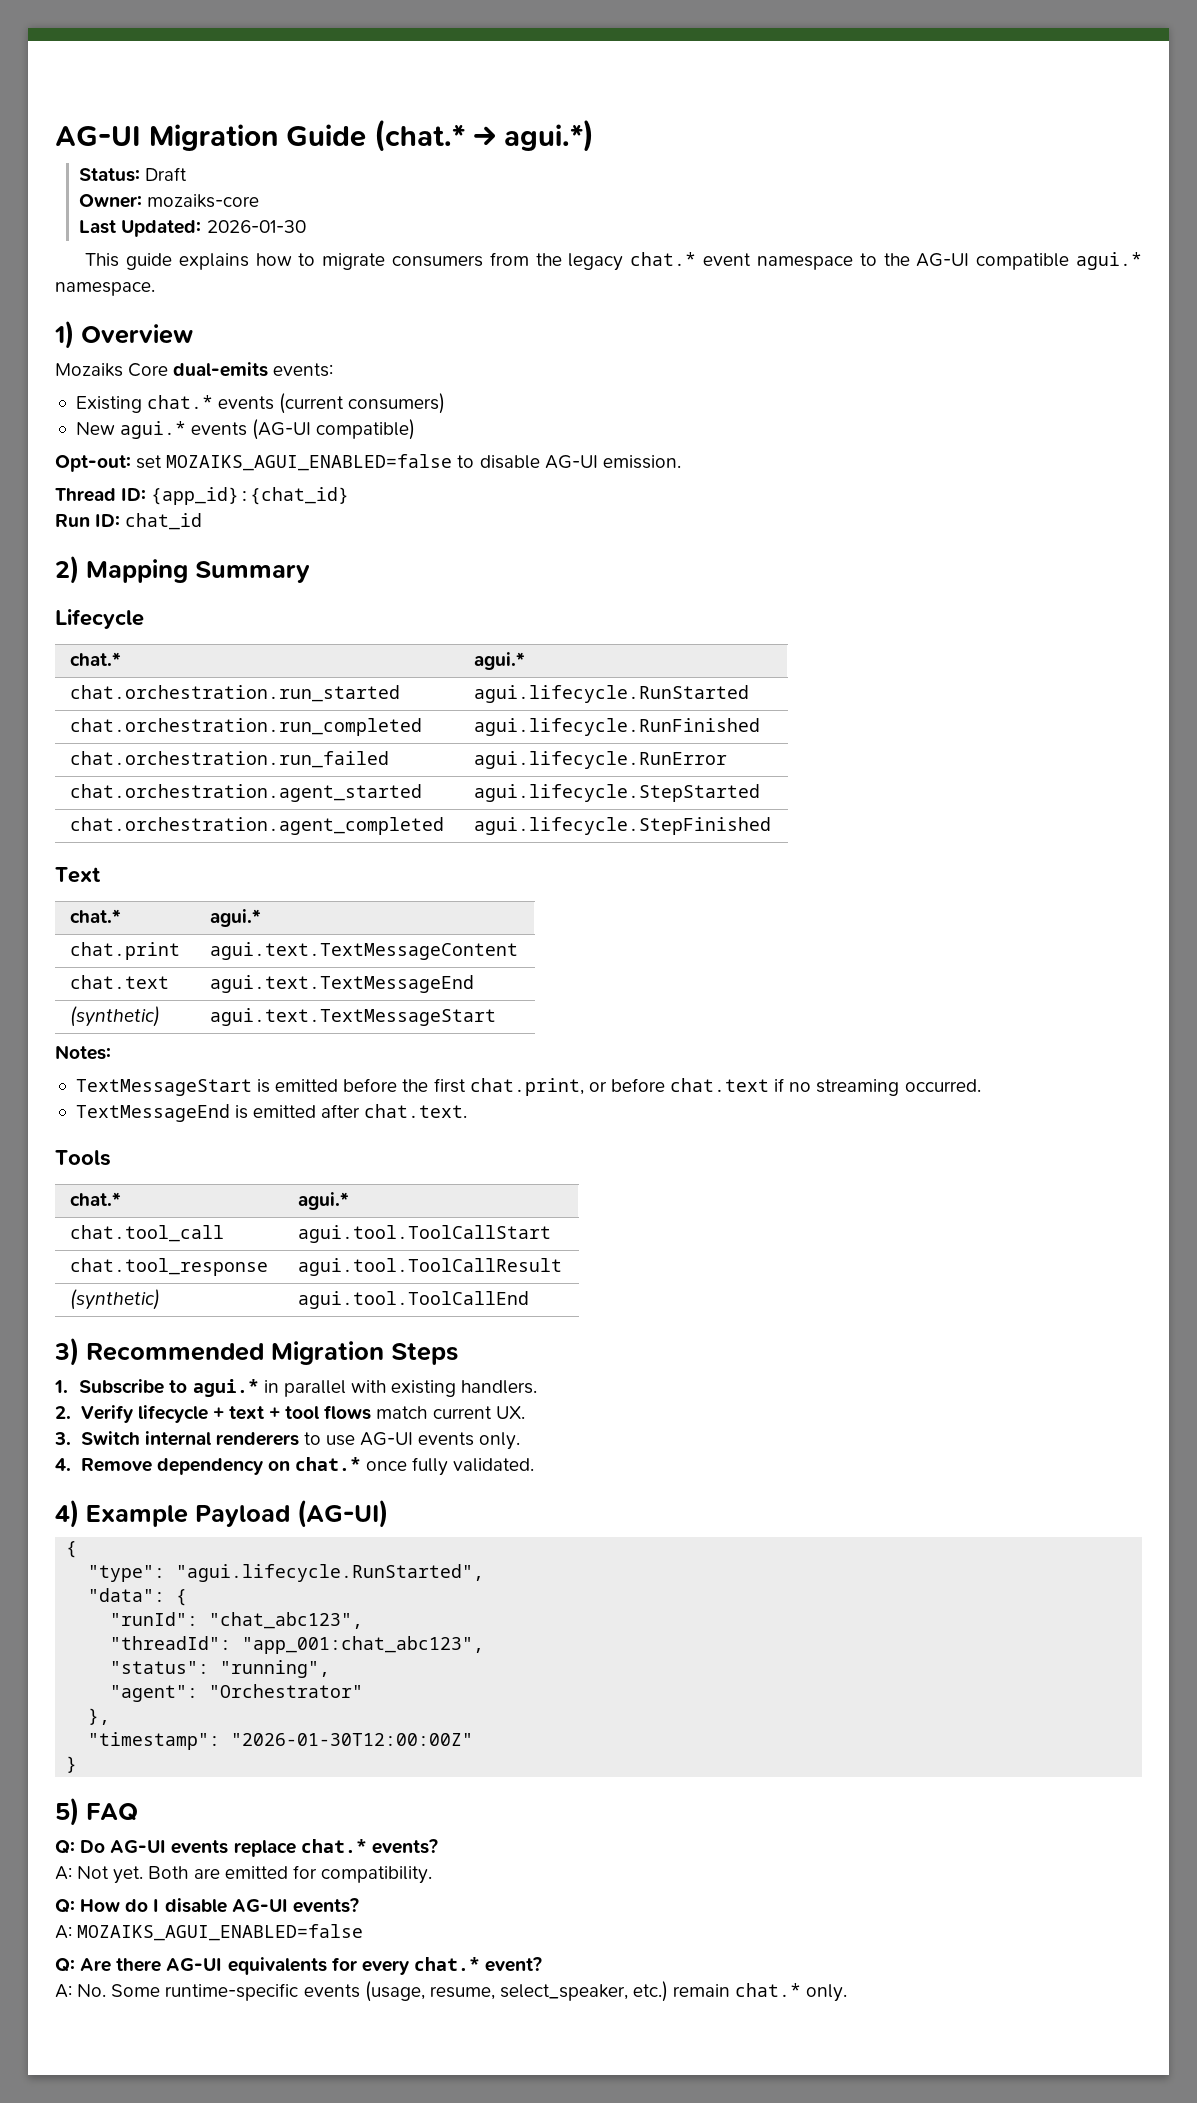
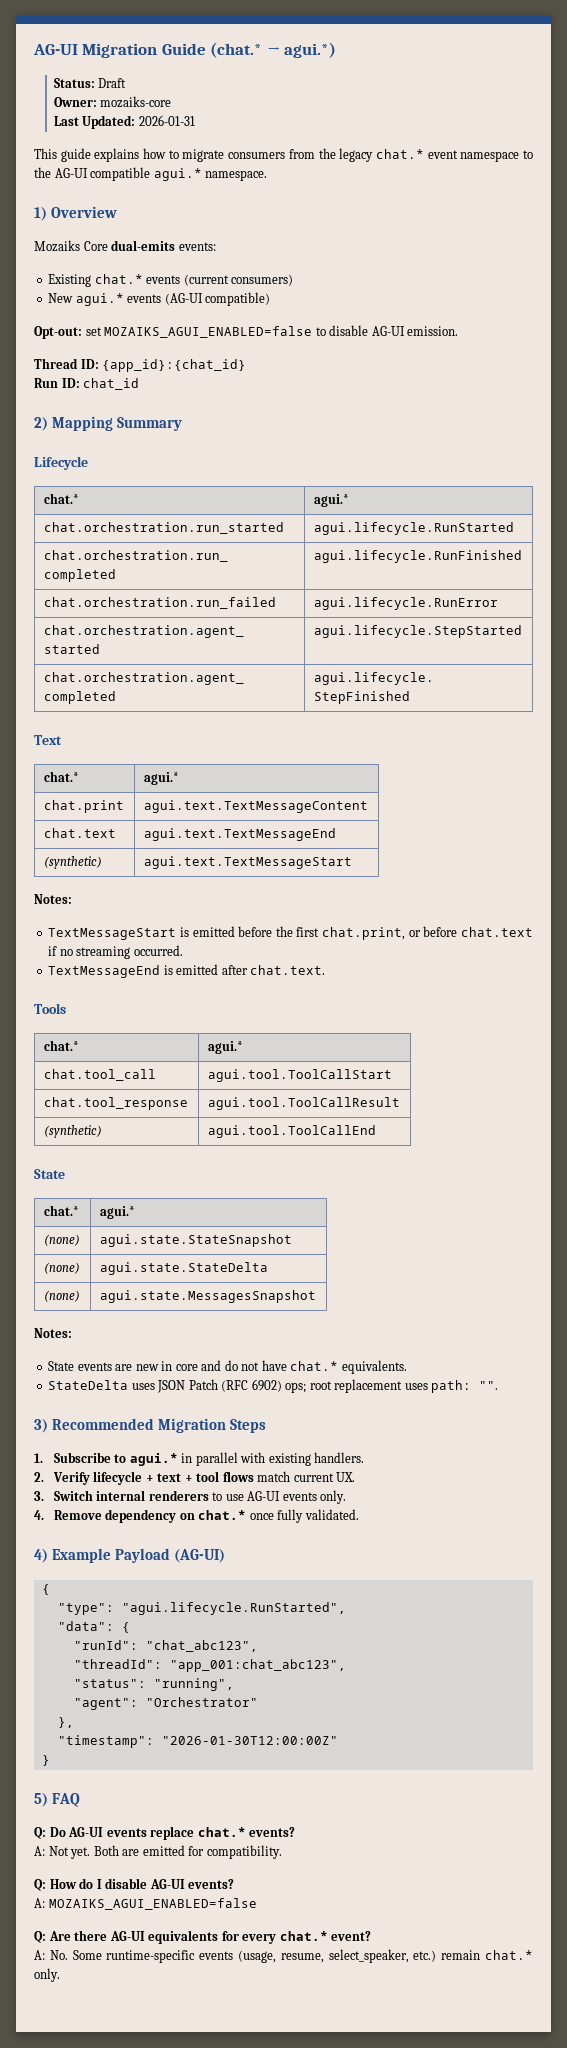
- Last Updated: 2026-01-30
+ Last Updated: 2026-01-31
  (synthetic) | agui.tool.ToolCallEnd
+ State
+ chat.* | agui.*
+ (none) | agui.state.StateSnapshot
+ (none) | agui.state.StateDelta
+ (none) | agui.state.MessagesSnapshot
+ Notes:
+ State events are new in core and do not have chat.* equivalents.
+ StateDelta uses JSON Patch (RFC 6902) ops; root replacement uses path: "".

